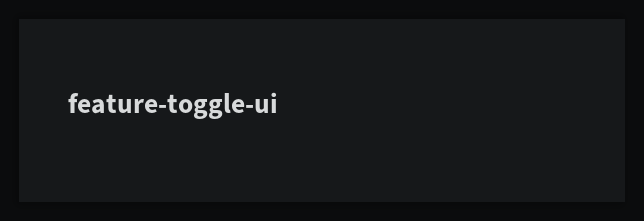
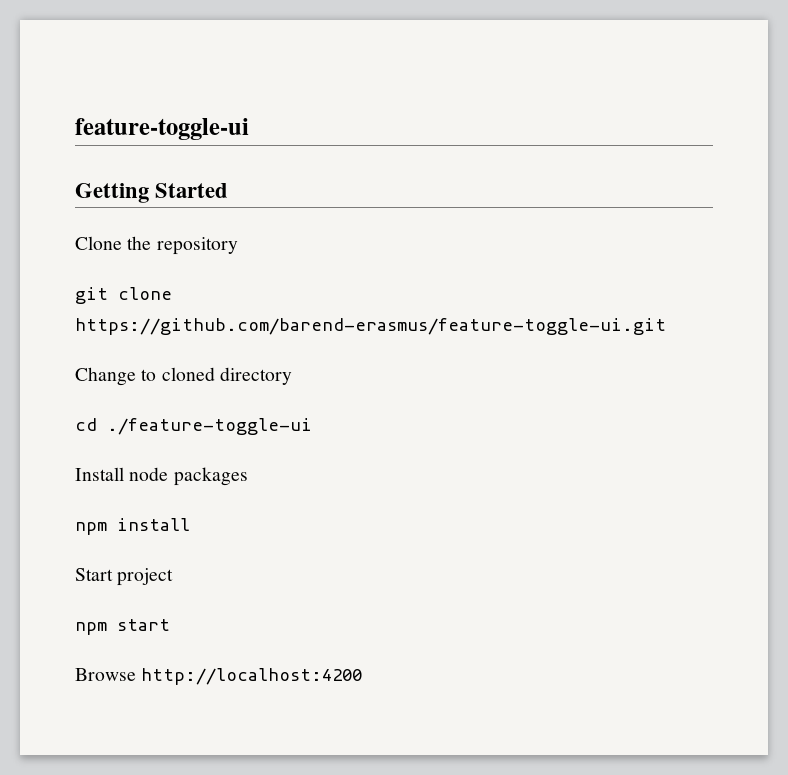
+ Getting Started
+ Clone the repository
+ git clone https://github.com/barend-erasmus/feature-toggle-ui.git
+ Change to cloned directory
+ cd ./feature-toggle-ui
+ Install node packages
+ npm install
+ Start project
+ npm start
+ Browse http://localhost:4200

